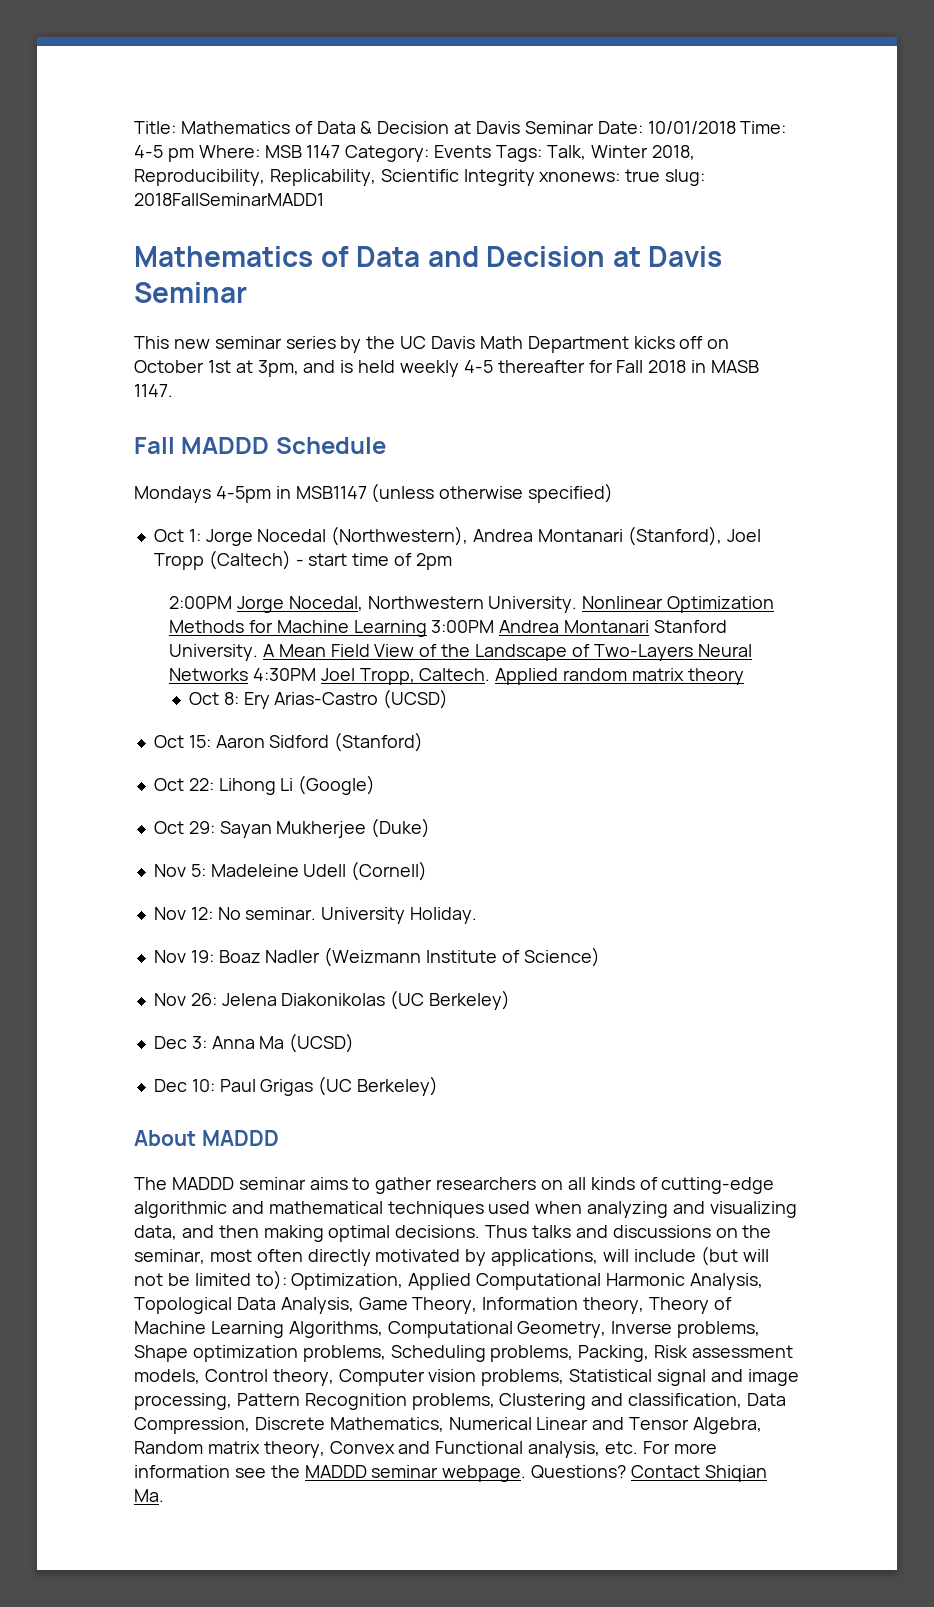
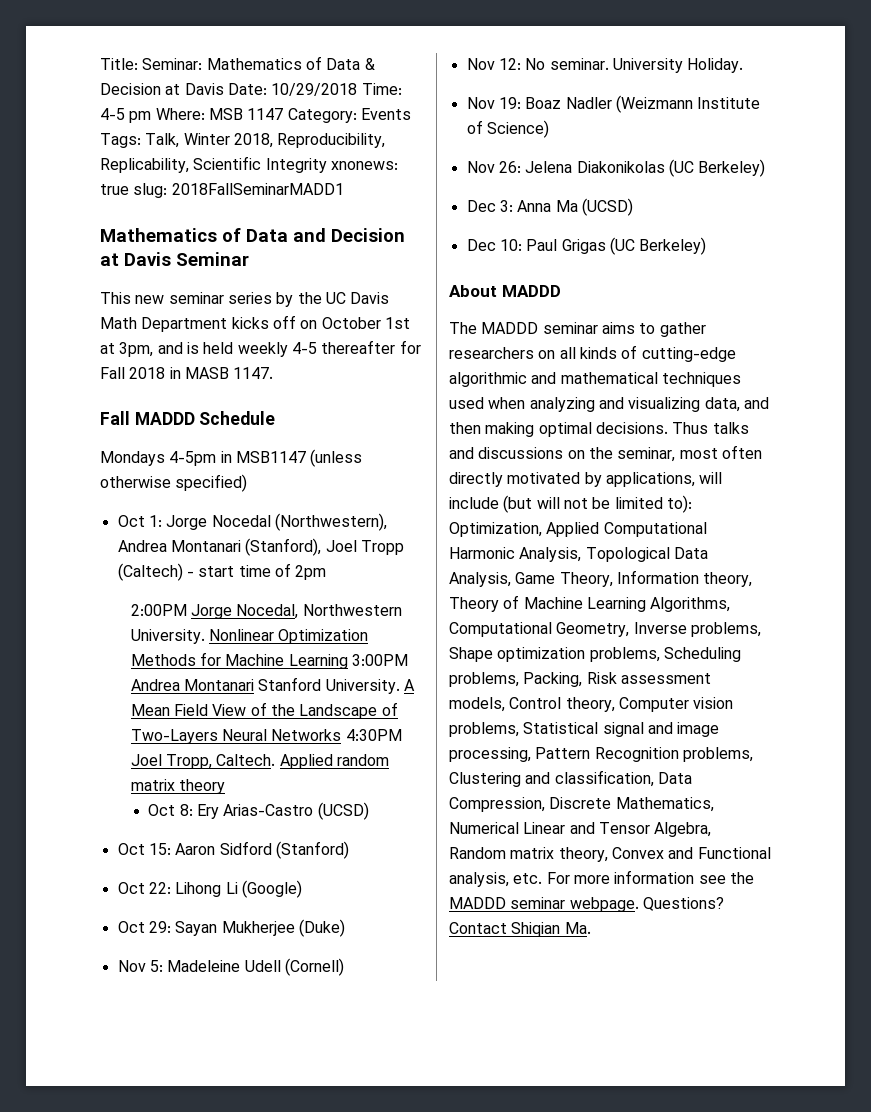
- Title: Mathematics of Data & Decision at Davis Seminar Date: 10/01/2018 Time: 4-5 pm Where: MSB 1147 Category: Events Tags: Talk, Winter 2018, Reproducibility, Replicability, Scientific Integrity xnonews: true slug: 2018FallSeminarMADD1
+ Title: Seminar: Mathematics of Data & Decision at Davis Date: 10/29/2018 Time: 4-5 pm Where: MSB 1147 Category: Events Tags: Talk, Winter 2018, Reproducibility, Replicability, Scientific Integrity xnonews: true slug: 2018FallSeminarMADD1

